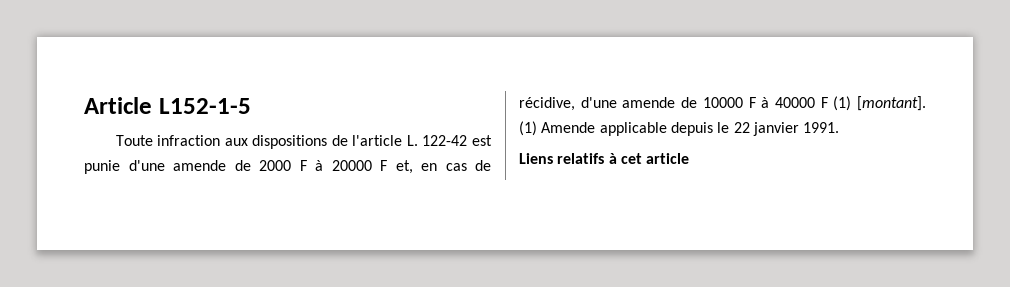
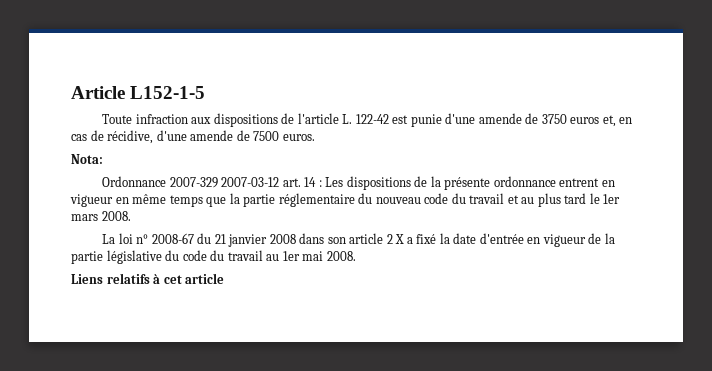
- Toute infraction aux dispositions de l'article L. 122-42 est punie d'une amende de 2000 F à 20000 F et, en cas de récidive, d'une amende de 10000 F à 40000 F (1) [montant]. (1) Amende applicable depuis le 22 janvier 1991.
+ Toute infraction aux dispositions de l'article L. 122-42 est punie d'une amende de 3750 euros et, en cas de récidive, d'une amende de 7500 euros.
+ Nota:
+ Ordonnance 2007-329 2007-03-12 art. 14 : Les dispositions de la présente ordonnance entrent en vigueur en même temps que la partie réglementaire du nouveau code du travail et au plus tard le 1er mars 2008.
+ La loi n° 2008-67 du 21 janvier 2008 dans son article 2 X a fixé la date d'entrée en vigueur de la partie législative du code du travail au 1er mai 2008.

